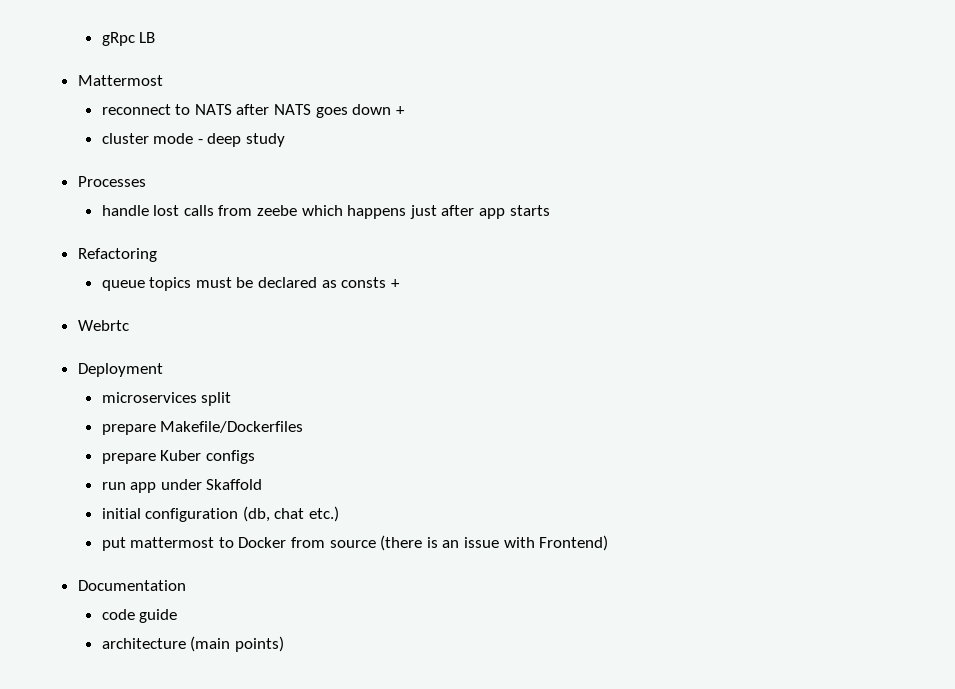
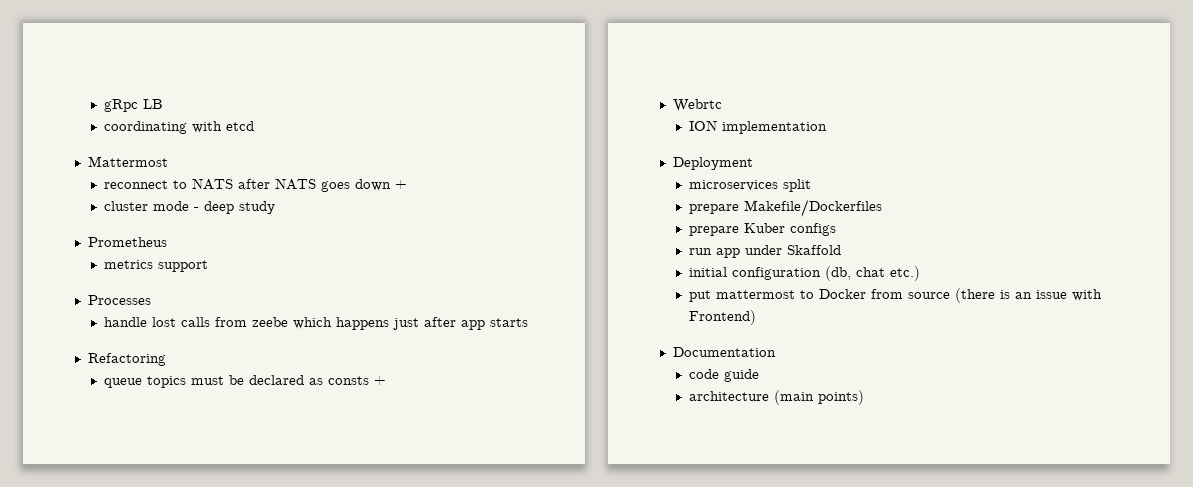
+ coordinating with etcd
+ Prometheus
+ metrics support
+ ION implementation

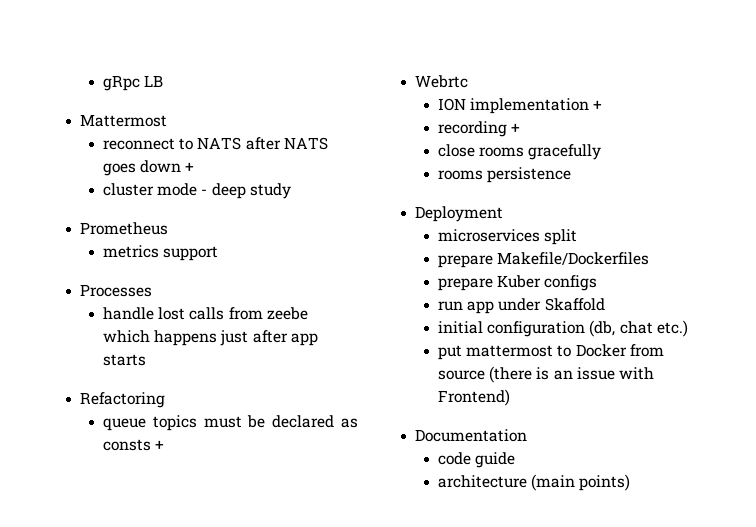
- coordinating with etcd
- ION implementation
+ ION implementation +
+ recording +
+ close rooms gracefully
+ rooms persistence

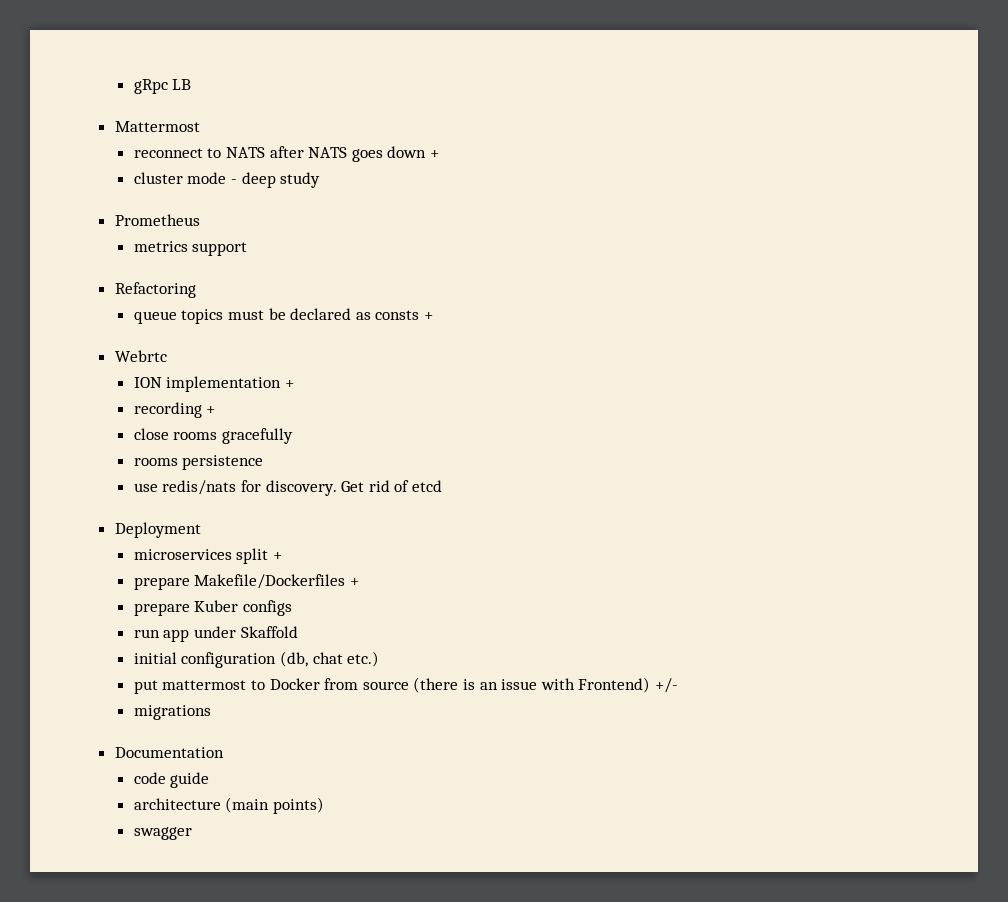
- Processes
- handle lost calls from zeebe which happens just after app starts
+ use redis/nats for discovery. Get rid of etcd
- microservices split
+ microservices split +
- prepare Makefile/Dockerfiles
+ prepare Makefile/Dockerfiles +
- put mattermost to Docker from source (there is an issue with Frontend)
+ put mattermost to Docker from source (there is an issue with Frontend) +/-
+ migrations
+ swagger

